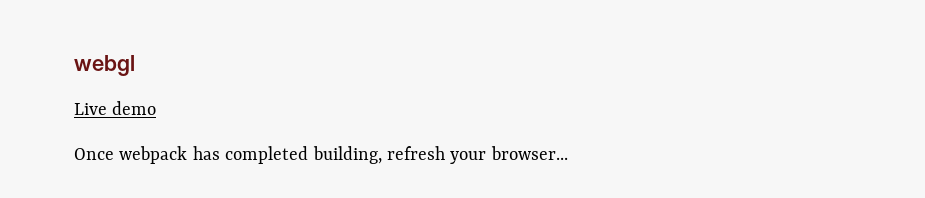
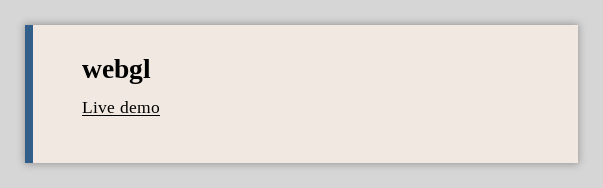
- Once webpack has completed building, refresh your browser...

